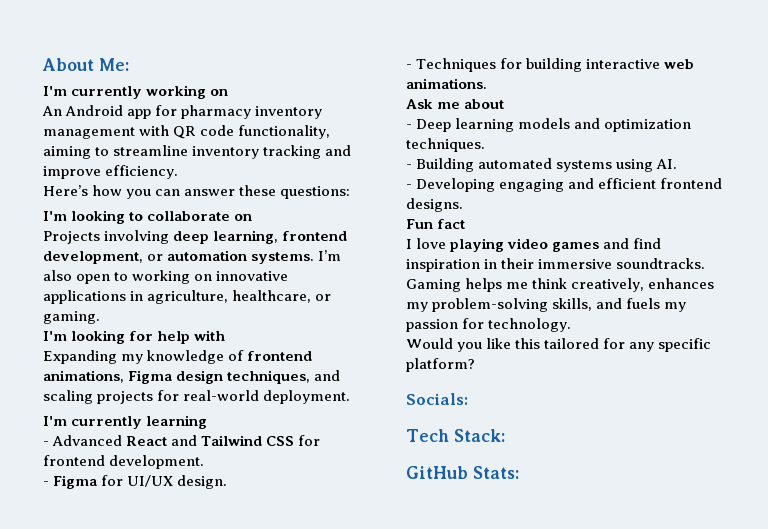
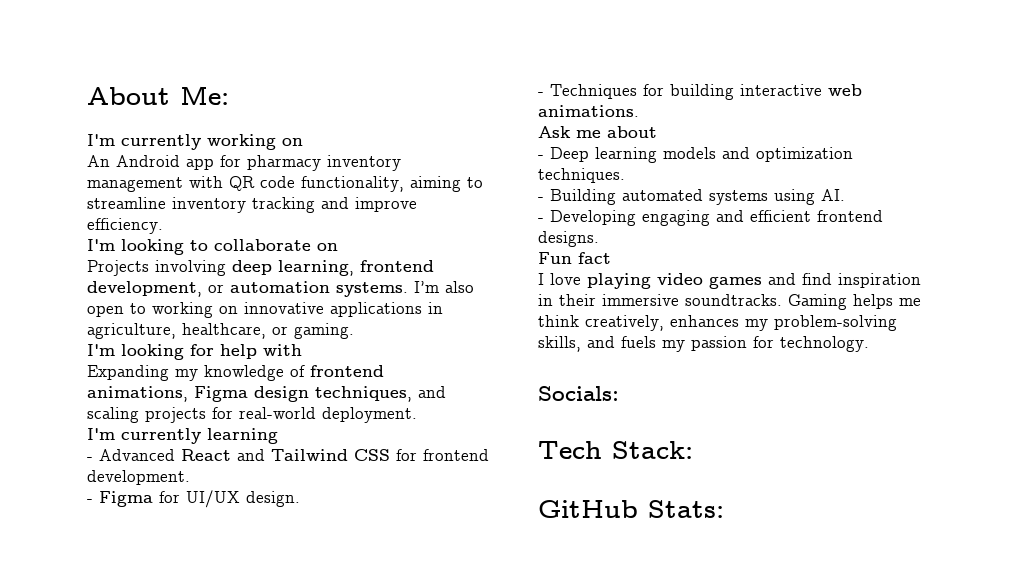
- Here’s how you can answer these questions:
- Would you like this tailored for any specific platform?

